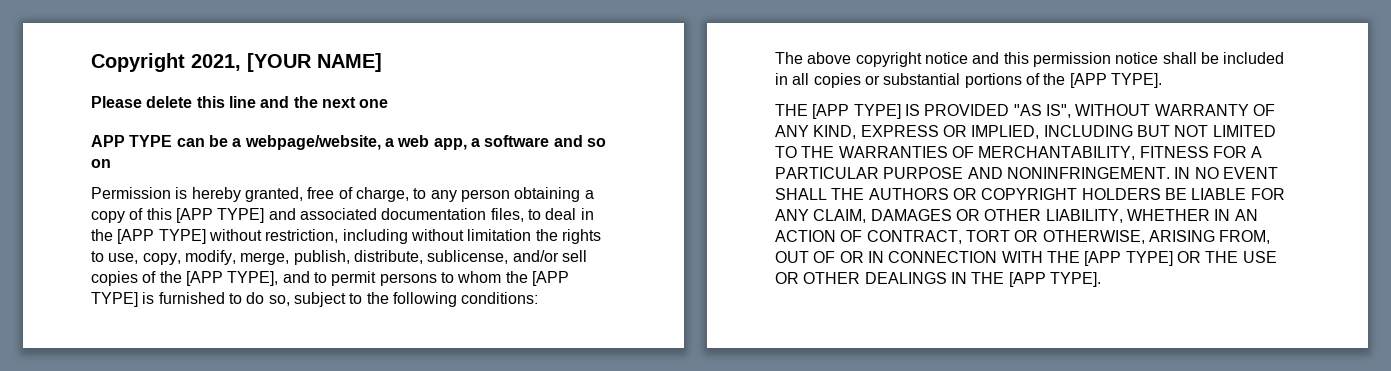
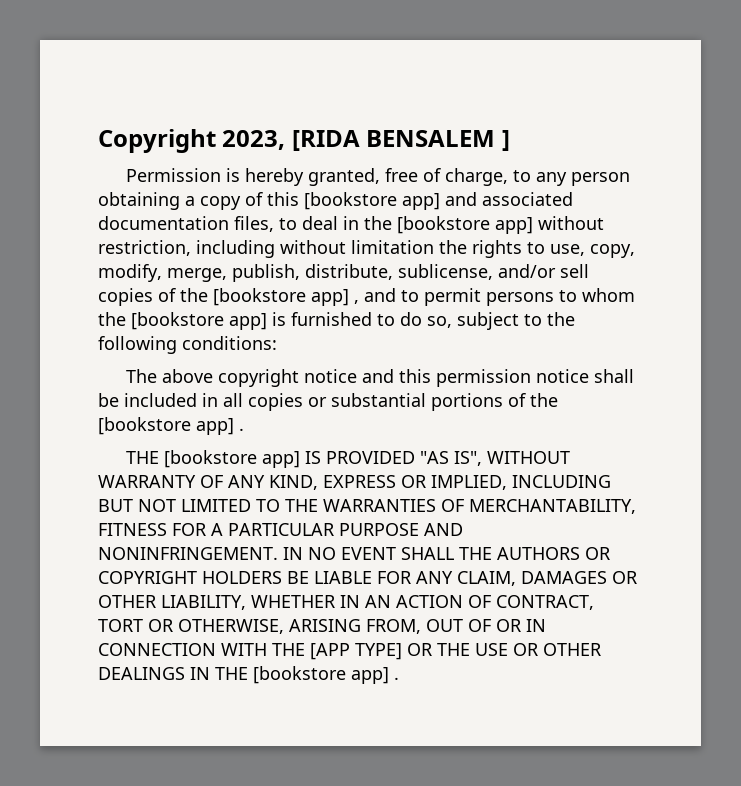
- Copyright 2021, [YOUR NAME]
- Please delete this line and the next one
- APP TYPE can be a webpage/website, a web app, a software and so on
+ Copyright 2023, [RIDA BENSALEM ]
- Permission is hereby granted, free of charge, to any person obtaining a copy of this [APP TYPE] and associated documentation files, to deal in the [APP TYPE] without restriction, including without limitation the rights to use, copy, modify, merge, publish, distribute, sublicense, and/or sell copies of the [APP TYPE], and to permit persons to whom the [APP TYPE] is furnished to do so, subject to the following conditions:
+ Permission is hereby granted, free of charge, to any person obtaining a copy of this [bookstore app] and associated documentation files, to deal in the [bookstore app] without restriction, including without limitation the rights to use, copy, modify, merge, publish, distribute, sublicense, and/or sell copies of the [bookstore app] , and to permit persons to whom the [bookstore app] is furnished to do so, subject to the following conditions:
- The above copyright notice and this permission notice shall be included in all copies or substantial portions of the [APP TYPE].
- THE [APP TYPE] IS PROVIDED "AS IS", WITHOUT WARRANTY OF ANY KIND, EXPRESS OR IMPLIED, INCLUDING BUT NOT LIMITED TO THE WARRANTIES OF MERCHANTABILITY, FITNESS FOR A PARTICULAR PURPOSE AND NONINFRINGEMENT.
+ The above copyright notice and this permission notice shall be included in all copies or substantial portions of the [bookstore app] .
+ THE [bookstore app] IS PROVIDED "AS IS", WITHOUT WARRANTY OF ANY KIND, EXPRESS OR IMPLIED, INCLUDING BUT NOT LIMITED TO THE WARRANTIES OF MERCHANTABILITY, FITNESS FOR A PARTICULAR PURPOSE AND NONINFRINGEMENT.
- IN NO EVENT SHALL THE AUTHORS OR COPYRIGHT HOLDERS BE LIABLE FOR ANY CLAIM, DAMAGES OR OTHER LIABILITY, WHETHER IN AN ACTION OF CONTRACT, TORT OR OTHERWISE, ARISING FROM, OUT OF OR IN CONNECTION WITH THE [APP TYPE] OR THE USE OR OTHER DEALINGS IN THE [APP TYPE].
+ IN NO EVENT SHALL THE AUTHORS OR COPYRIGHT HOLDERS BE LIABLE FOR ANY CLAIM, DAMAGES OR OTHER LIABILITY, WHETHER IN AN ACTION OF CONTRACT, TORT OR OTHERWISE, ARISING FROM, OUT OF OR IN CONNECTION WITH THE [APP TYPE] OR THE USE OR OTHER DEALINGS IN THE [bookstore app] .

